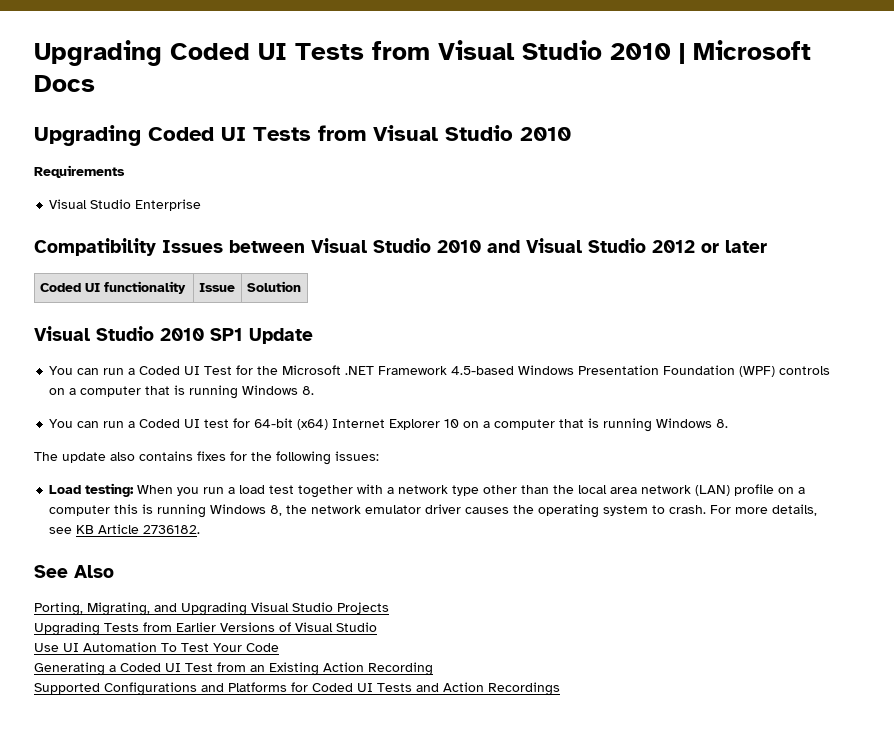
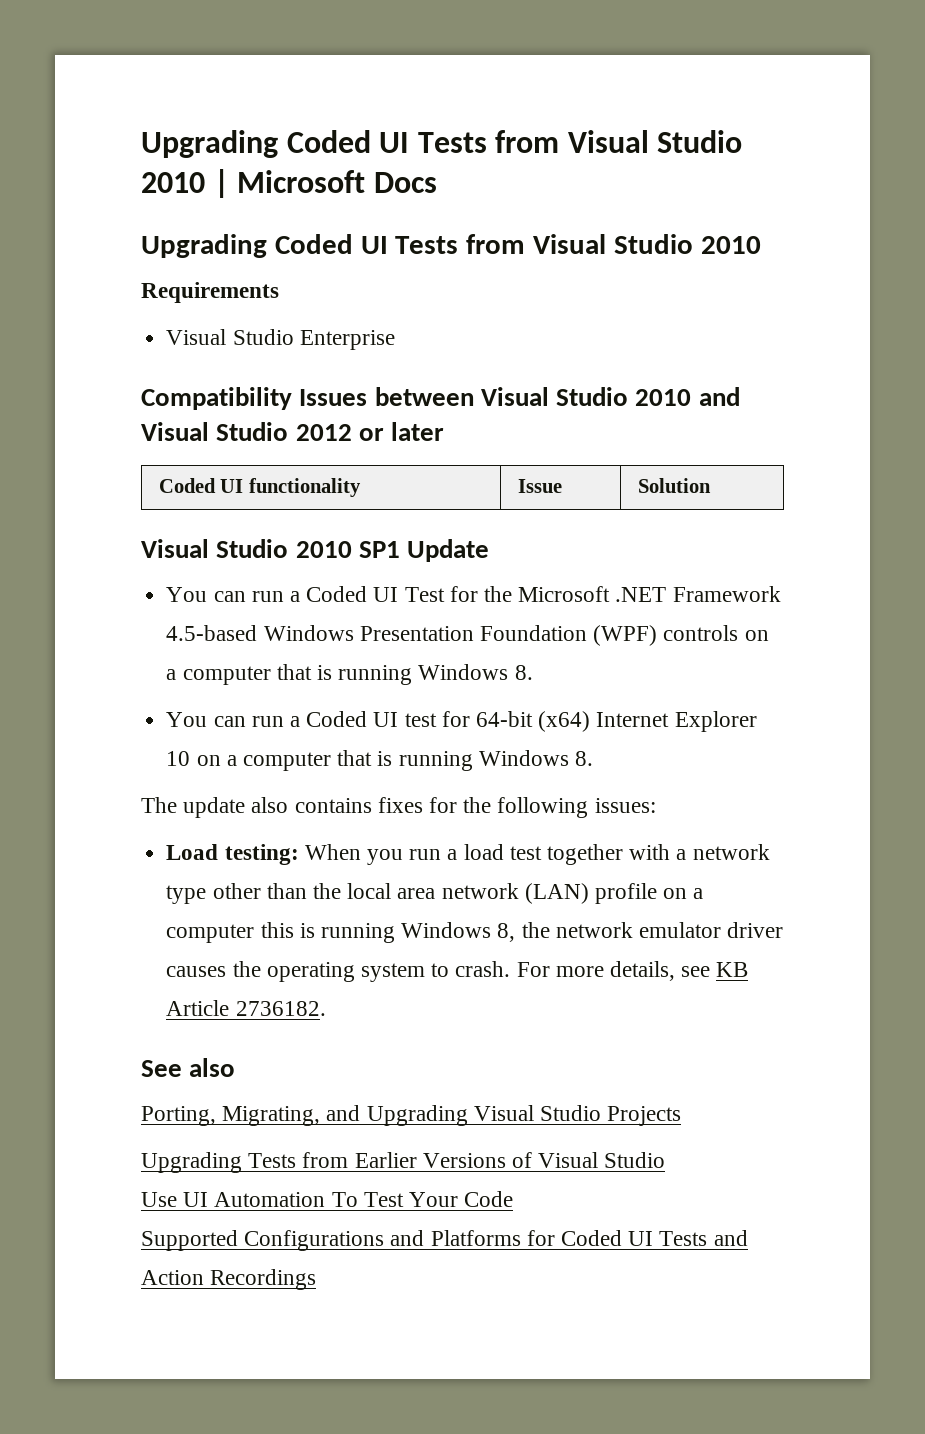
- See Also
+ See also
- Generating a Coded UI Test from an Existing Action Recording

